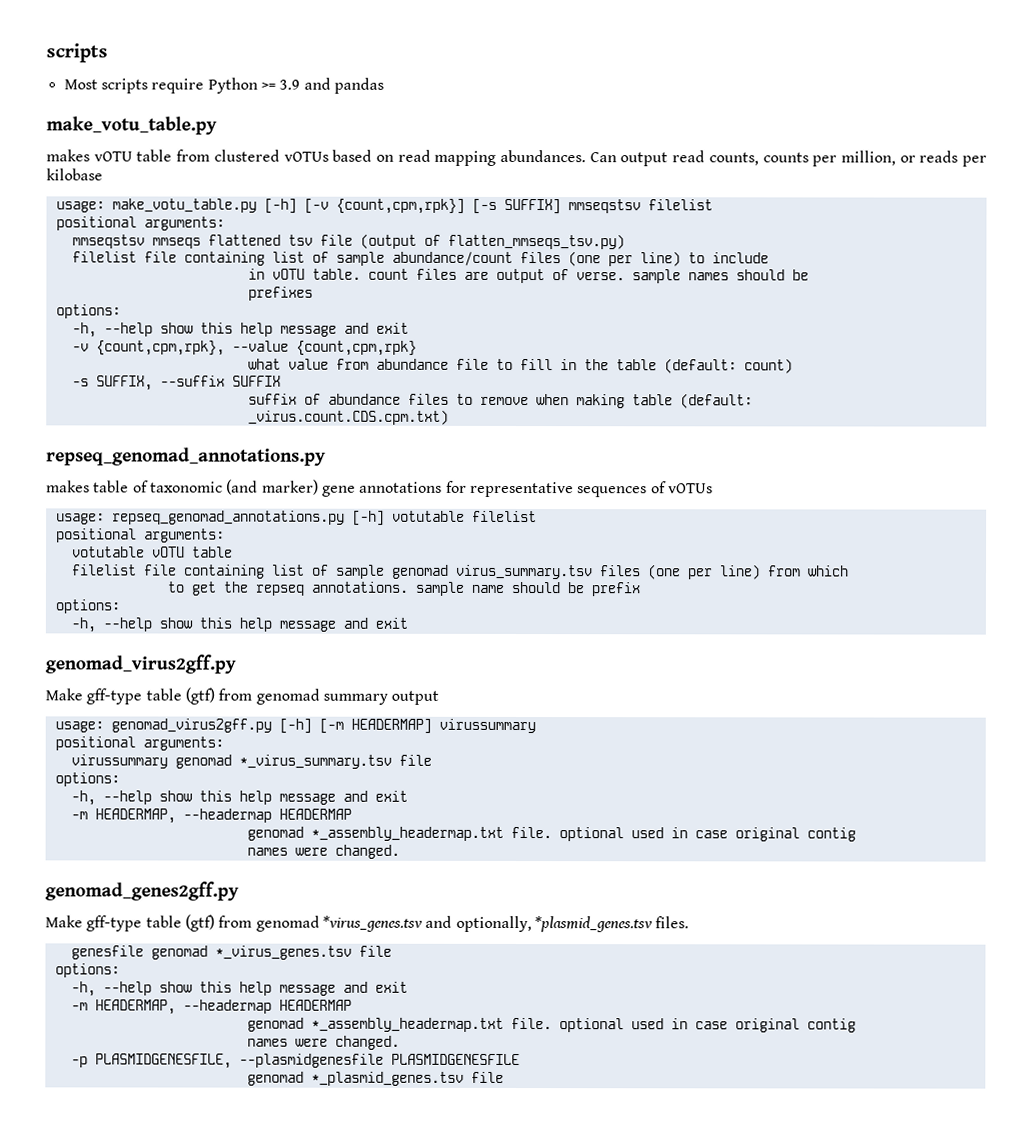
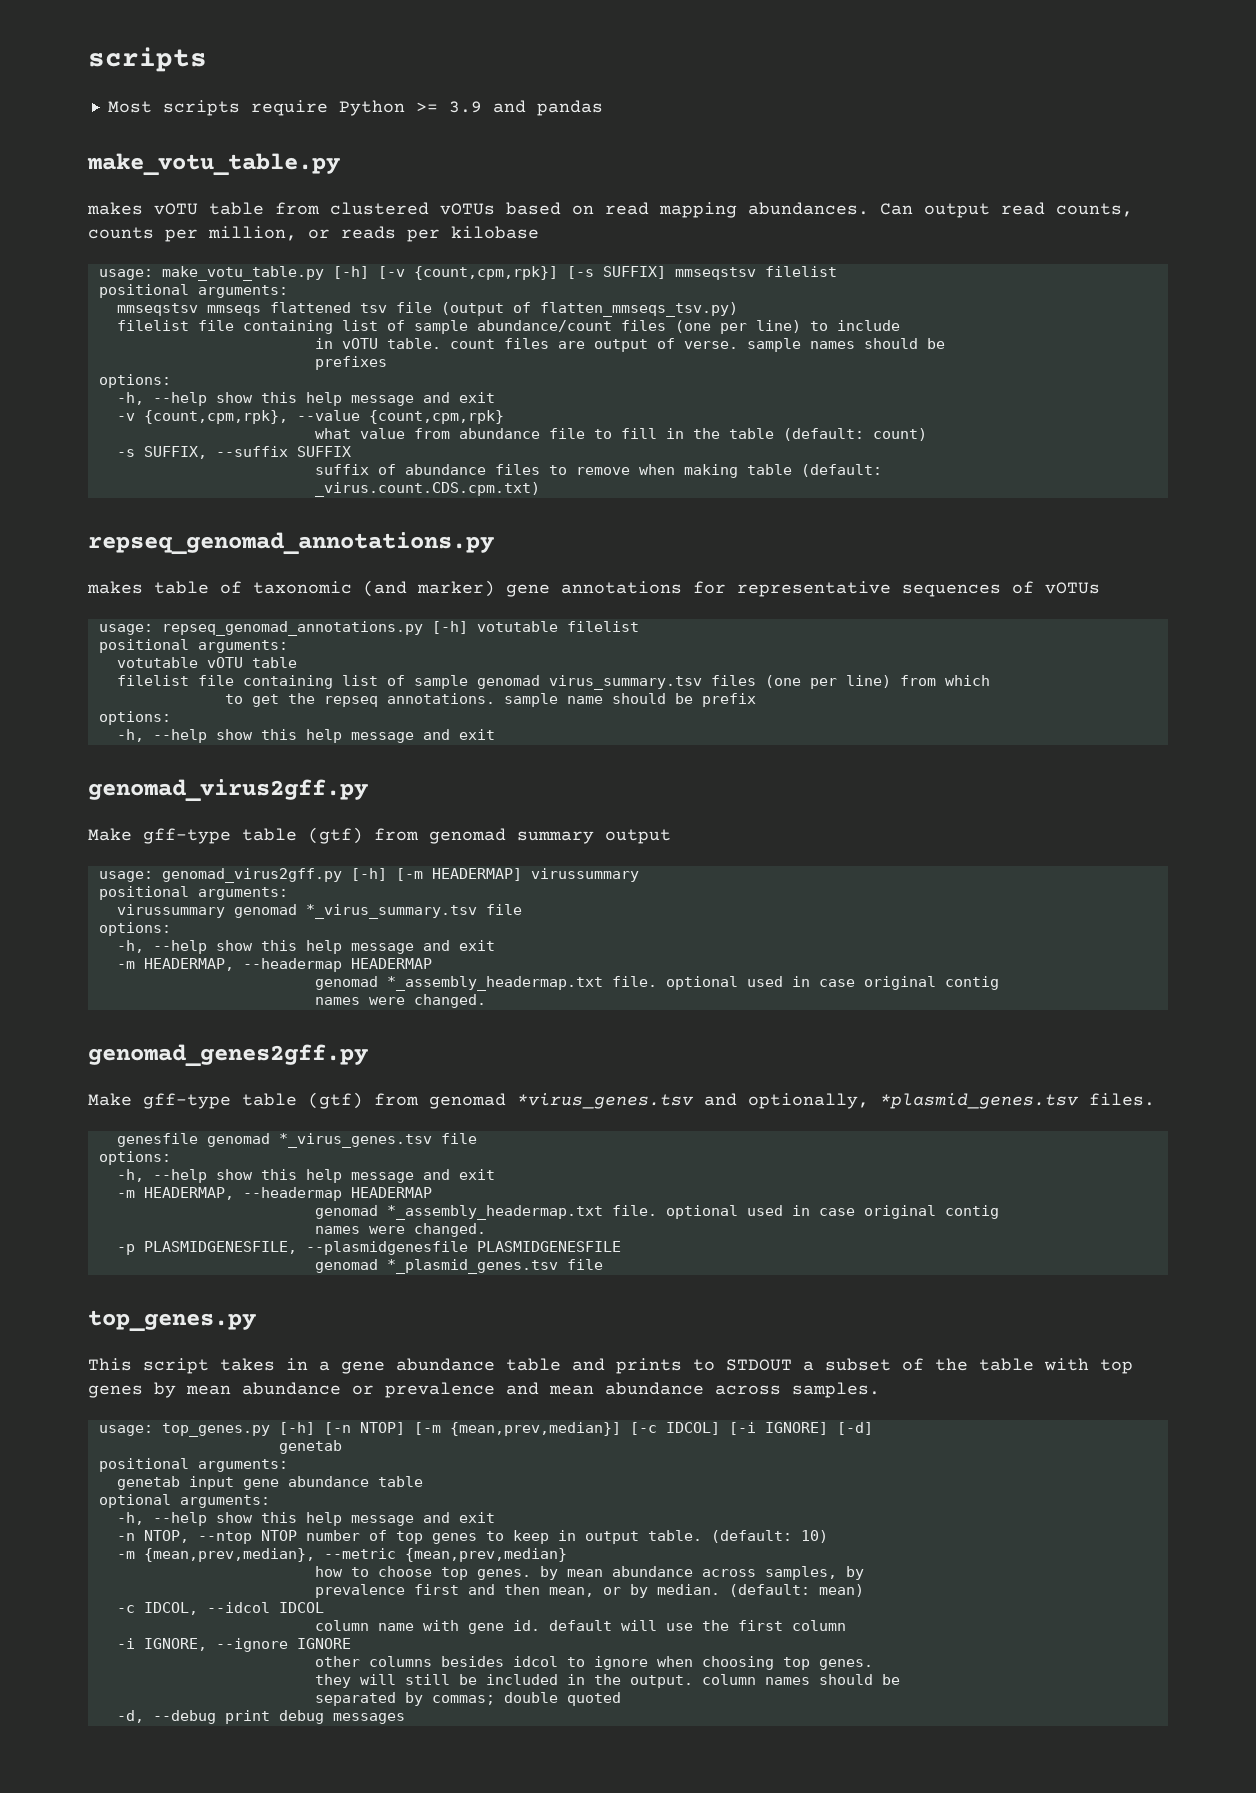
  genomad *_plasmid_genes.tsv file
+ top_genes.py
+ This script takes in a gene abundance table and prints to STDOUT a subset of the table with top genes by mean abundance or prevalence and mean abundance across samples.
+ usage: top_genes.py [-h] [-n NTOP] [-m {mean,prev,median}] [-c IDCOL] [-i IGNORE] [-d]
+ genetab
+ positional arguments:
+ genetab input gene abundance table
+ optional arguments:
+ -h, --help show this help message and exit
+ -n NTOP, --ntop NTOP number of top genes to keep in output table. (default: 10)
+ -m {mean,prev,median}, --metric {mean,prev,median}
+ how to choose top genes. by mean abundance across samples, by
+ prevalence first and then mean, or by median. (default: mean)
+ -c IDCOL, --idcol IDCOL
+ column name with gene id. default will use the first column
+ -i IGNORE, --ignore IGNORE
+ other columns besides idcol to ignore when choosing top genes.
+ they will still be included in the output. column names should be
+ separated by commas; double quoted
+ -d, --debug print debug messages

